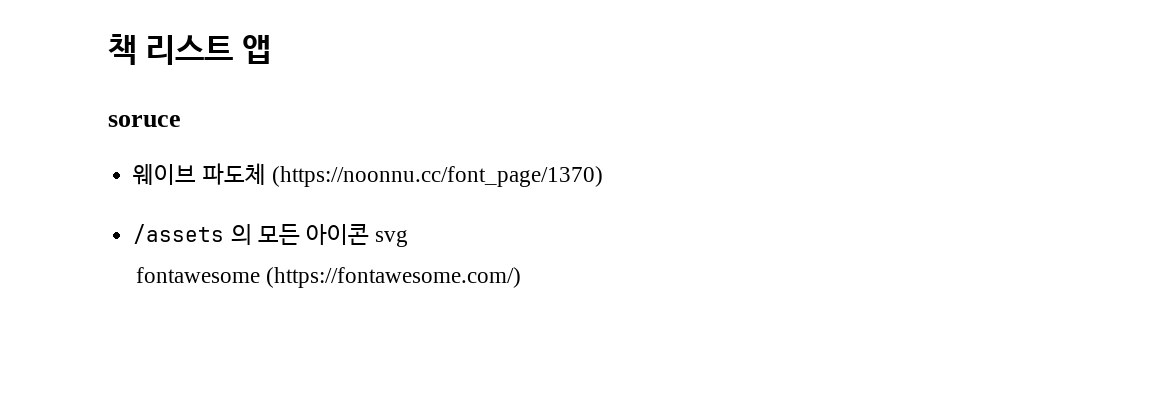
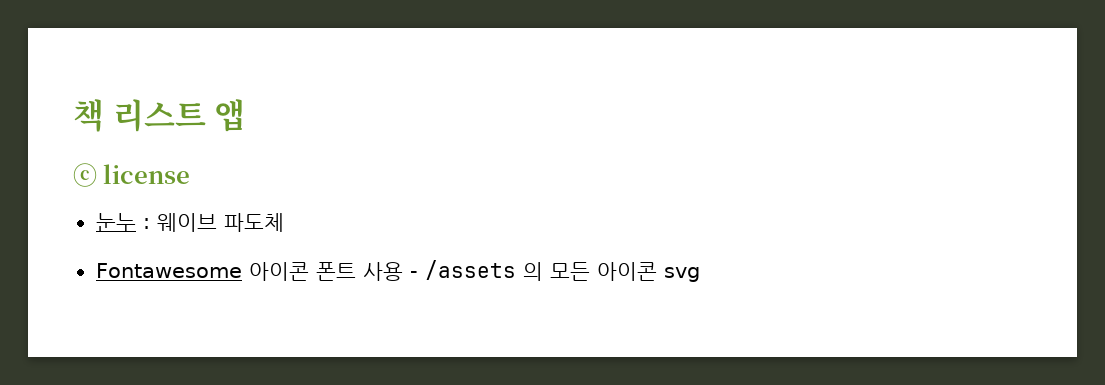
- soruce
- 웨이브 파도체 (https://noonnu.cc/font_page/1370)
- /assets 의 모든 아이콘 svg
+ ⓒ license
+ 눈누 : 웨이브 파도체
+ Fontawesome 아이콘 폰트 사용 - /assets 의 모든 아이콘 svg
- fontawesome (https://fontawesome.com/)

